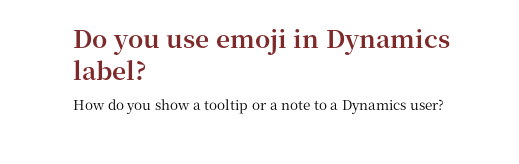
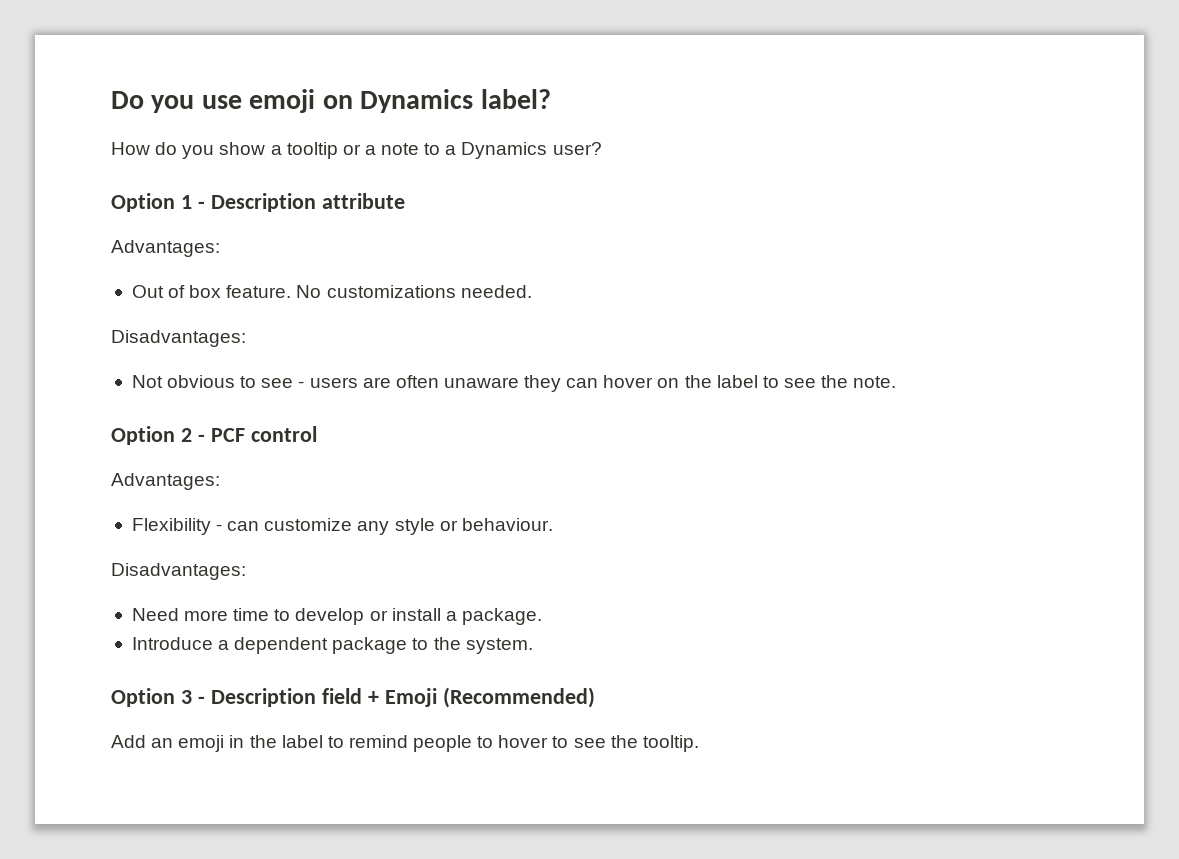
- Do you use emoji in Dynamics label?
+ Do you use emoji on Dynamics label?
+ Option 1 - Description attribute
+ Advantages:
+ Out of box feature. No customizations needed.
+ Disadvantages:
+ Not obvious to see - users are often unaware they can hover on the label to see the note.
+ Option 2 - PCF control
+ Advantages:
+ Flexibility - can customize any style or behaviour.
+ Disadvantages:
+ Need more time to develop or install a package.
+ Introduce a dependent package to the system.
+ Option 3 - Description field + Emoji (Recommended)
+ Add an emoji in the label to remind people to hover to see the tooltip.

